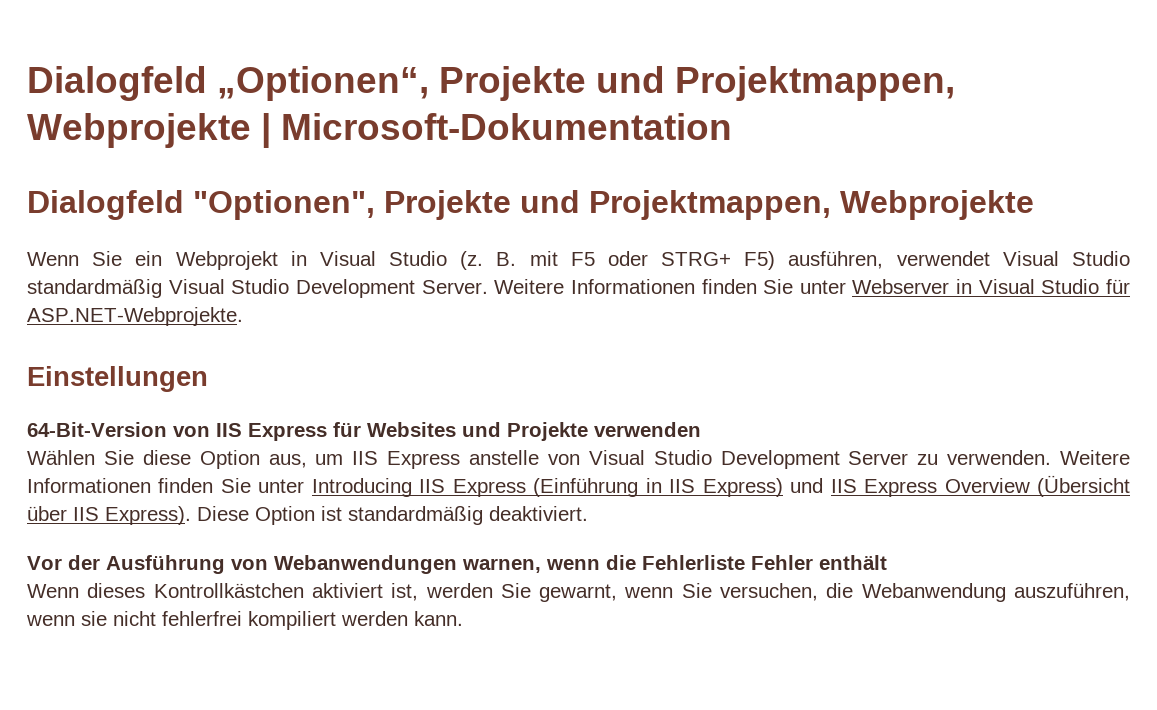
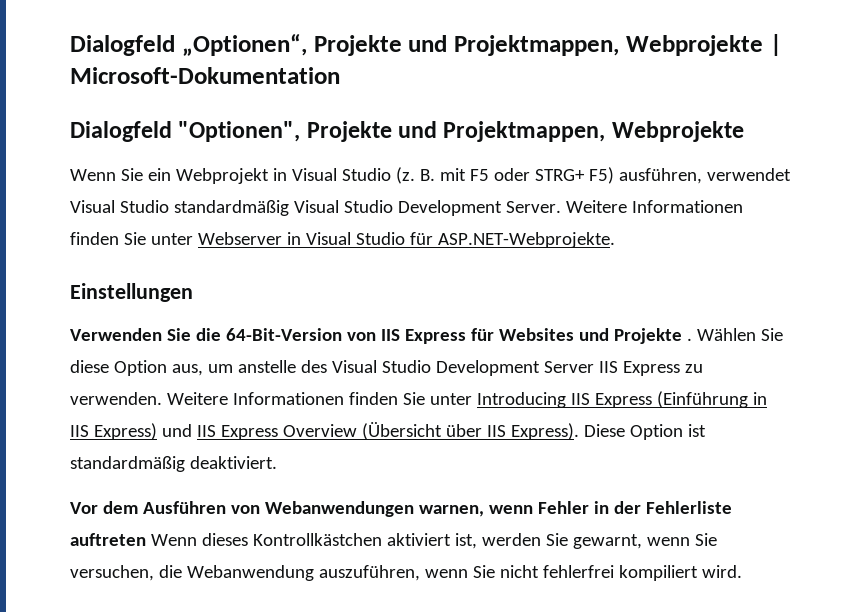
- 64-Bit-Version von IIS Express für Websites und Projekte verwenden
- Wählen Sie diese Option aus, um IIS Express anstelle von Visual Studio Development Server zu verwenden.
+ Verwenden Sie die 64-Bit-Version von IIS Express für Websites und Projekte . Wählen Sie diese Option aus, um anstelle des Visual Studio Development Server IIS Express zu verwenden.
- Vor der Ausführung von Webanwendungen warnen, wenn die Fehlerliste Fehler enthält
- Wenn dieses Kontrollkästchen aktiviert ist, werden Sie gewarnt, wenn Sie versuchen, die Webanwendung auszuführen, wenn sie nicht fehlerfrei kompiliert werden kann.
+ Vor dem Ausführen von Webanwendungen warnen, wenn Fehler in der Fehlerliste auftreten Wenn dieses Kontrollkästchen aktiviert ist, werden Sie gewarnt, wenn Sie versuchen, die Webanwendung auszuführen, wenn Sie nicht fehlerfrei kompiliert wird.

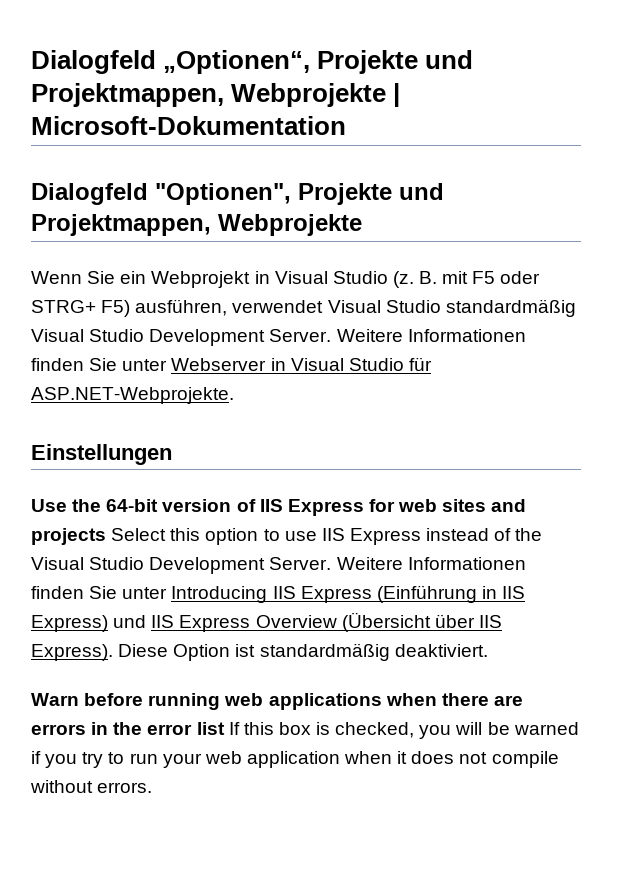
- Verwenden Sie die 64-Bit-Version von IIS Express für Websites und Projekte . Wählen Sie diese Option aus, um anstelle des Visual Studio Development Server IIS Express zu verwenden.
+ Use the 64-bit version of IIS Express for web sites and projects Select this option to use IIS Express instead of the Visual Studio Development Server.
- Vor dem Ausführen von Webanwendungen warnen, wenn Fehler in der Fehlerliste auftreten Wenn dieses Kontrollkästchen aktiviert ist, werden Sie gewarnt, wenn Sie versuchen, die Webanwendung auszuführen, wenn Sie nicht fehlerfrei kompiliert wird.
+ Warn before running web applications when there are errors in the error list If this box is checked, you will be warned if you try to run your web application when it does not compile without errors.

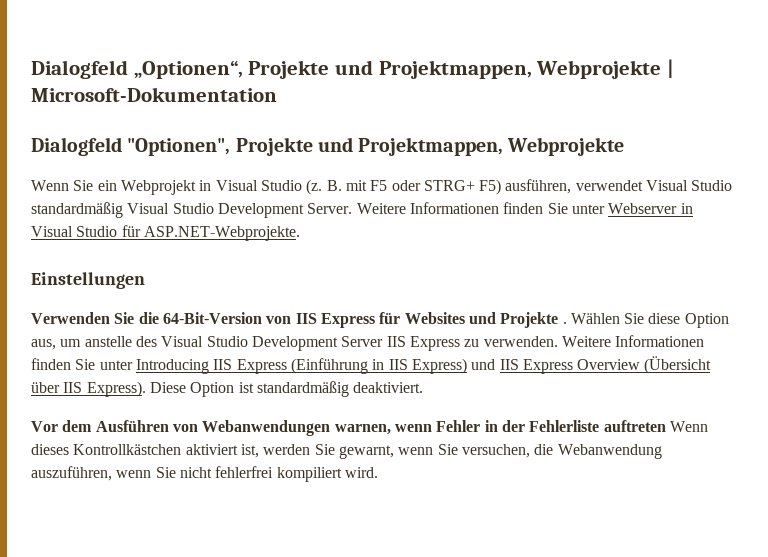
- Use the 64-bit version of IIS Express for web sites and projects Select this option to use IIS Express instead of the Visual Studio Development Server.
+ Verwenden Sie die 64-Bit-Version von IIS Express für Websites und Projekte . Wählen Sie diese Option aus, um anstelle des Visual Studio Development Server IIS Express zu verwenden.
- Warn before running web applications when there are errors in the error list If this box is checked, you will be warned if you try to run your web application when it does not compile without errors.
+ Vor dem Ausführen von Webanwendungen warnen, wenn Fehler in der Fehlerliste auftreten Wenn dieses Kontrollkästchen aktiviert ist, werden Sie gewarnt, wenn Sie versuchen, die Webanwendung auszuführen, wenn Sie nicht fehlerfrei kompiliert wird.

